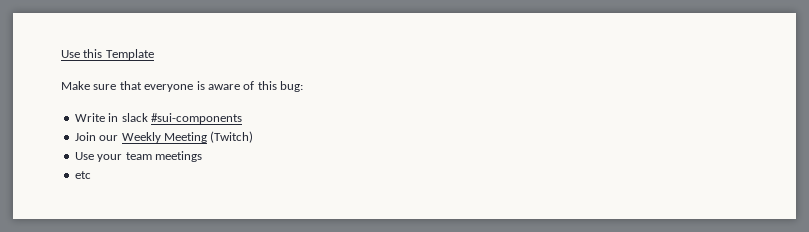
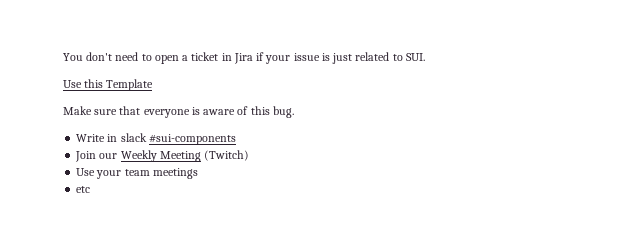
+ You don't need to open a ticket in Jira if your issue is just related to SUI.
- Make sure that everyone is aware of this bug:
+ Make sure that everyone is aware of this bug.

